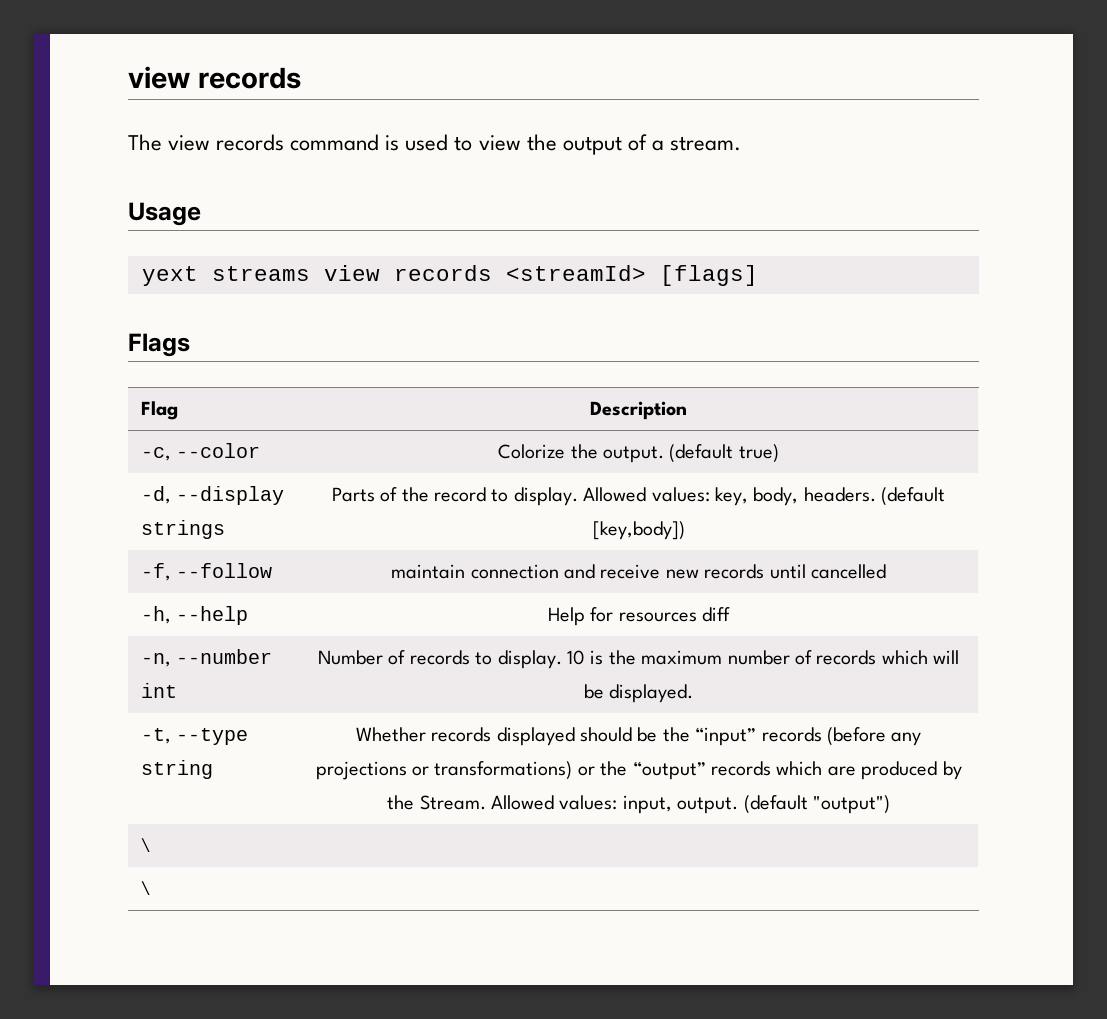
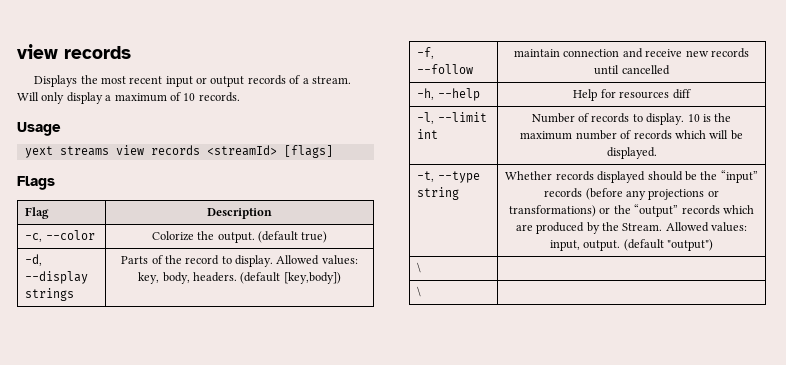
- The view records command is used to view the output of a stream.
+ Displays the most recent input or output records of a stream. Will only display a maximum of 10 records.
- -n, --number int | Number of records to display. 10 is the maximum number of records which will be displayed.
+ -l, --limit int | Number of records to display. 10 is the maximum number of records which will be displayed.

